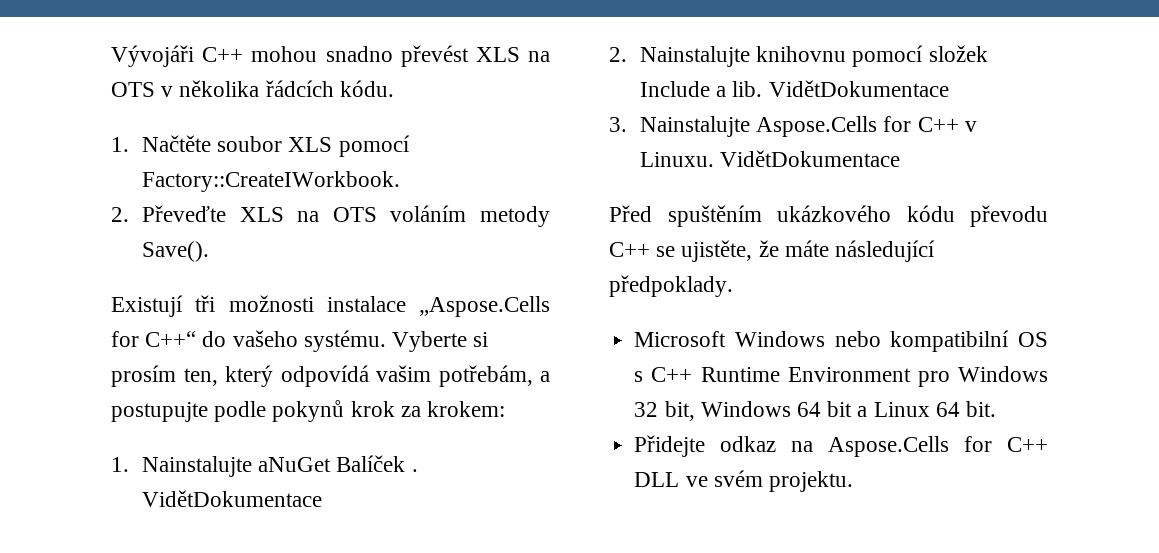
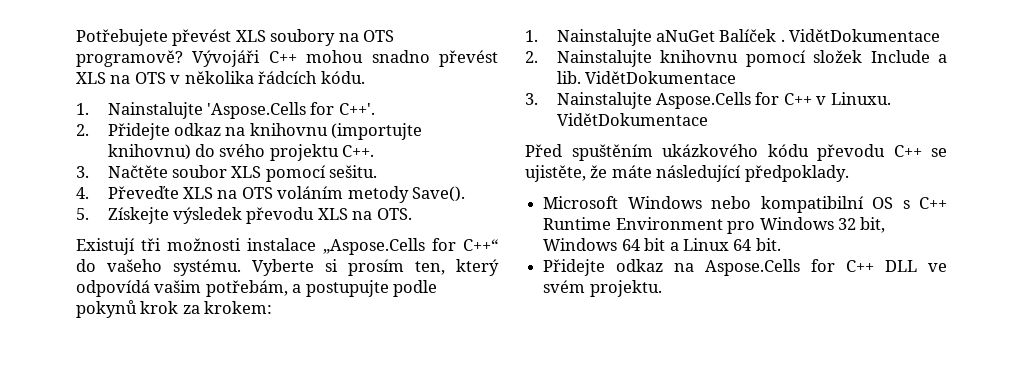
+ Potřebujete převést XLS soubory na OTS programově?
- 1. Načtěte soubor XLS pomocí Factory::CreateIWorkbook.
- 2. Převeďte XLS na OTS voláním metody Save().
+ 1. Nainstalujte 'Aspose.Cells for C++'.
+ 2. Přidejte odkaz na knihovnu (importujte knihovnu) do svého projektu C++.
+ 3. Načtěte soubor XLS pomocí sešitu.
+ 4. Převeďte XLS na OTS voláním metody Save().
+ 5. Získejte výsledek převodu XLS na OTS.

